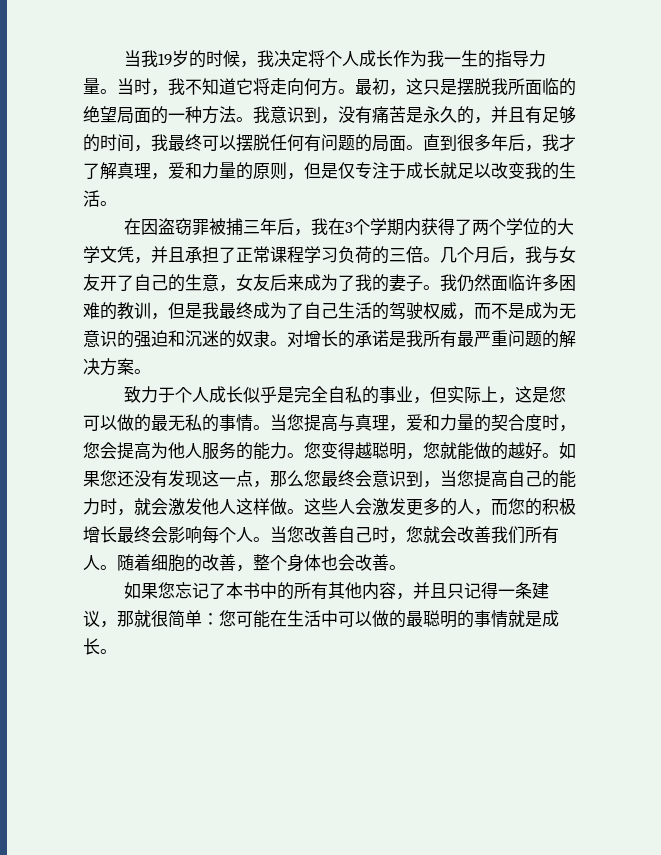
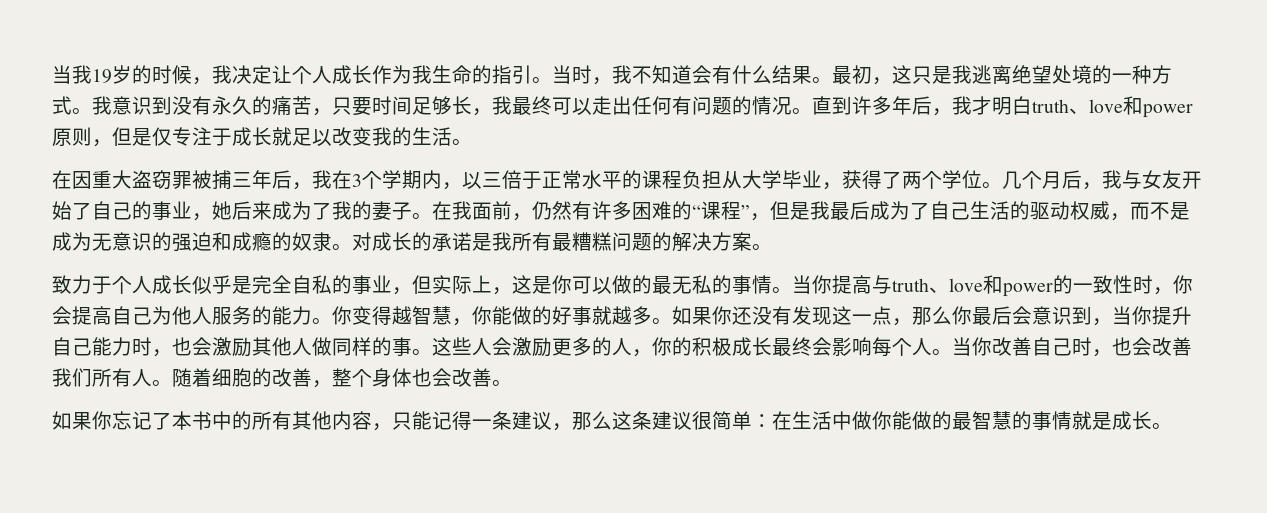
- 当我19岁的时候，我决定将个人成长作为我一生的指导力量。
+ 当我19岁的时候，我决定让个人成长作为我生命的指引。
- 当时，我不知道它将走向何方。
+ 当时，我不知道会有什么结果。
- 最初，这只是摆脱我所面临的绝望局面的一种方法。
+ 最初，这只是我逃离绝望处境的一种方式。
- 我意识到，没有痛苦是永久的，并且有足够的时间，我最终可以摆脱任何有问题的局面。直到很多年后，我才了解真理，爱和力量的原则，但是仅专注于成长就足以改变我的生活。
+ 我意识到没有永久的痛苦，只要时间足够长，我最终可以走出任何有问题的情况。直到许多年后，我才明白truth、love和power原则，但是仅专注于成长就足以改变我的生活。
- 在因盗窃罪被捕三年后，我在3个学期内获得了两个学位的大学文凭，并且承担了正常课程学习负荷的三倍。
+ 在因重大盗窃罪被捕三年后，我在3个学期内，以三倍于正常水平的课程负担从大学毕业，获得了两个学位。
- 几个月后，我与女友开了自己的生意，女友后来成为了我的妻子。
+ 几个月后，我与女友开始了自己的事业，她后来成为了我的妻子。
- 我仍然面临许多困难的教训，但是我最终成为了自己生活的驾驶权威，而不是成为无意识的强迫和沉迷的奴隶。
+ 在我面前，仍然有许多困难的“课程”，但是我最后成为了自己生活的驱动权威，而不是成为无意识的强迫和成瘾的奴隶。
- 对增长的承诺是我所有最严重问题的解决方案。
+ 对成长的承诺是我所有最糟糕问题的解决方案。
- 致力于个人成长似乎是完全自私的事业，但实际上，这是您可以做的最无私的事情。
+ 致力于个人成长似乎是完全自私的事业，但实际上，这是你可以做的最无私的事情。
- 当您提高与真理，爱和力量的契合度时，您会提高为他人服务的能力。
+ 当你提高与truth、love和power的一致性时，你会提高自己为他人服务的能力。
- 您变得越聪明，您就能做的越好。如果您还没有发现这一点，那么您最终会意识到，当您提高自己的能力时，就会激发他人这样做。
+ 你变得越智慧，你能做的好事就越多。如果你还没有发现这一点，那么你最后会意识到，当你提升自己能力时，也会激励其他人做同样的事。
- 这些人会激发更多的人，而您的积极增长最终会影响每个人。
+ 这些人会激励更多的人，你的积极成长最终会影响每个人。
- 当您改善自己时，您就会改善我们所有人。
+ 当你改善自己时，也会改善我们所有人。
- 如果您忘记了本书中的所有其他内容，并且只记得一条建议，那就很简单：您可能在生活中可以做的最聪明的事情就是成长。
+ 如果你忘记了本书中的所有其他内容，只能记得一条建议，那么这条建议很简单：在生活中做你能做的最智慧的事情就是成长。

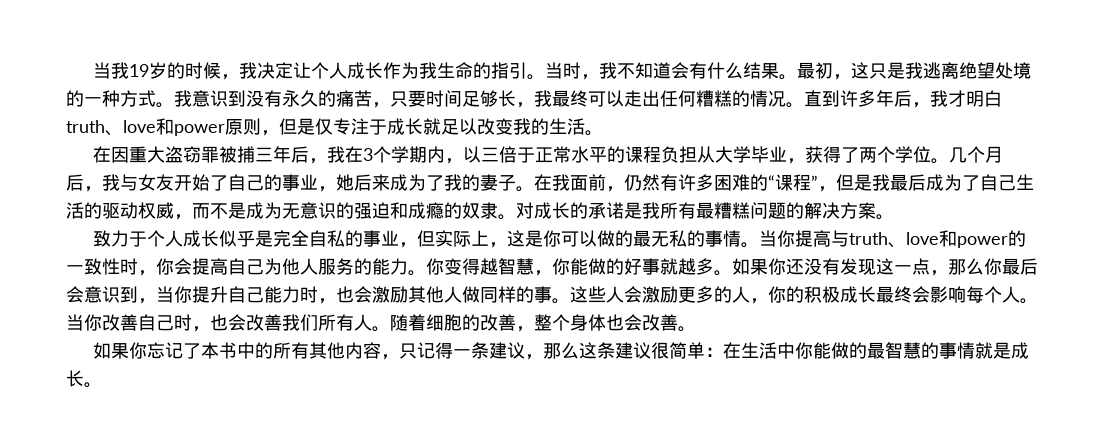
- 我意识到没有永久的痛苦，只要时间足够长，我最终可以走出任何有问题的情况。
+ 我意识到没有永久的痛苦，只要时间足够长，我最终可以走出任何糟糕的情况。
- 如果你忘记了本书中的所有其他内容，只能记得一条建议，那么这条建议很简单：在生活中做你能做的最智慧的事情就是成长。
+ 如果你忘记了本书中的所有其他内容，只记得一条建议，那么这条建议很简单：在生活中你能做的最智慧的事情就是成长。

